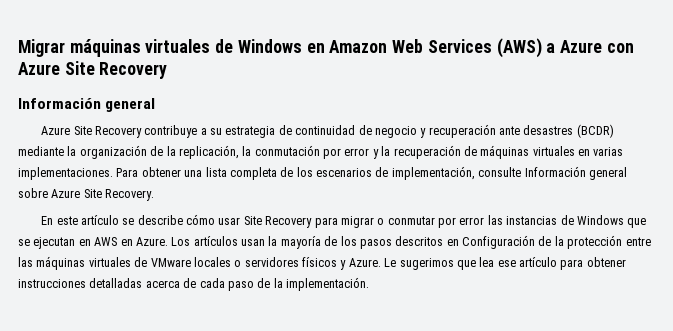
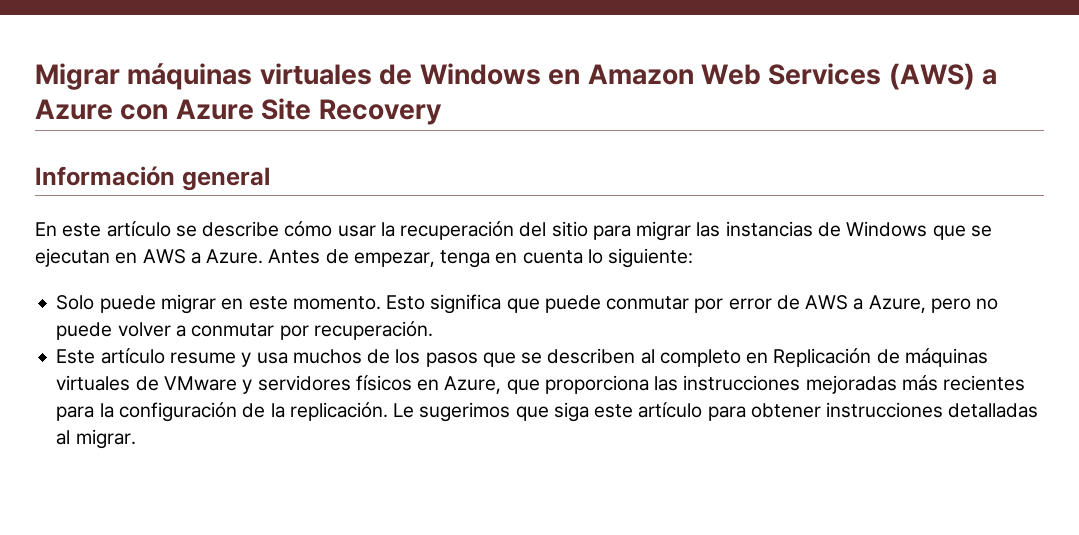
- Azure Site Recovery contribuye a su estrategia de continuidad de negocio y recuperación ante desastres (BCDR) mediante la organización de la replicación, la conmutación por error y la recuperación de máquinas virtuales en varias implementaciones. Para obtener una lista completa de los escenarios de implementación, consulte Información general sobre Azure Site Recovery.
- En este artículo se describe cómo usar Site Recovery para migrar o conmutar por error las instancias de Windows que se ejecutan en AWS en Azure. Los artículos usan la mayoría de los pasos descritos en Configuración de la protección entre las máquinas virtuales de VMware locales o servidores físicos y Azure.
+ En este artículo se describe cómo usar la recuperación del sitio para migrar las instancias de Windows que se ejecutan en AWS a Azure. Antes de empezar, tenga en cuenta lo siguiente:
+ Solo puede migrar en este momento. Esto significa que puede conmutar por error de AWS a Azure, pero no puede volver a conmutar por recuperación.
+ Este artículo resume y usa muchos de los pasos que se describen al completo en Replicación de máquinas virtuales de VMware y servidores físicos en Azure, que proporciona las instrucciones mejoradas más recientes para la configuración de la replicación.
- Le sugerimos que lea ese artículo para obtener instrucciones detalladas acerca de cada paso de la implementación.
+ Le sugerimos que siga este artículo para obtener instrucciones detalladas al migrar.

